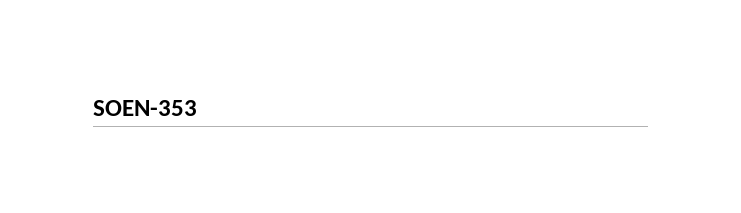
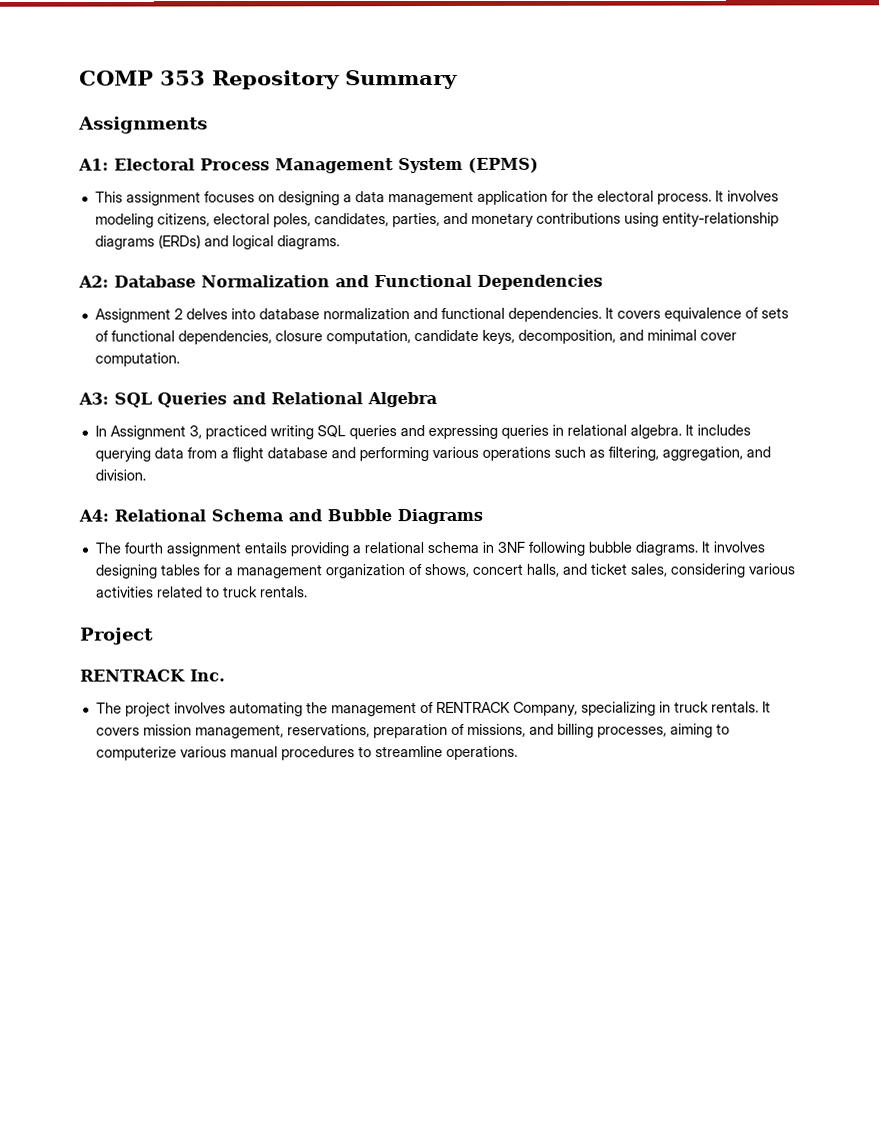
- SOEN-353
+ COMP 353 Repository Summary
+ Assignments
+ A1: Electoral Process Management System (EPMS)
+ This assignment focuses on designing a data management application for the electoral process. It involves modeling citizens, electoral poles, candidates, parties, and monetary contributions using entity-relationship diagrams (ERDs) and logical diagrams.
+ A2: Database Normalization and Functional Dependencies
+ Assignment 2 delves into database normalization and functional dependencies. It covers equivalence of sets of functional dependencies, closure computation, candidate keys, decomposition, and minimal cover computation.
+ A3: SQL Queries and Relational Algebra
+ In Assignment 3, practiced writing SQL queries and expressing queries in relational algebra. It includes querying data from a flight database and performing various operations such as filtering, aggregation, and division.
+ A4: Relational Schema and Bubble Diagrams
+ The fourth assignment entails providing a relational schema in 3NF following bubble diagrams. It involves designing tables for a management organization of shows, concert halls, and ticket sales, considering various activities related to truck rentals.
+ Project
+ RENTRACK Inc.
+ The project involves automating the management of RENTRACK Company, specializing in truck rentals. It covers mission management, reservations, preparation of missions, and billing processes, aiming to computerize various manual procedures to streamline operations.

